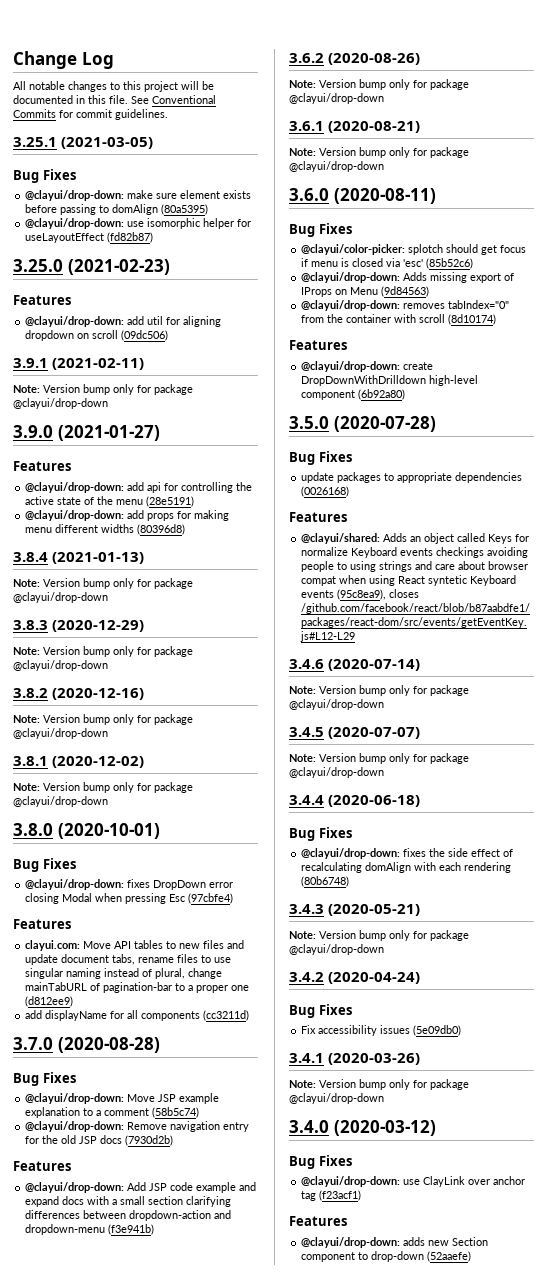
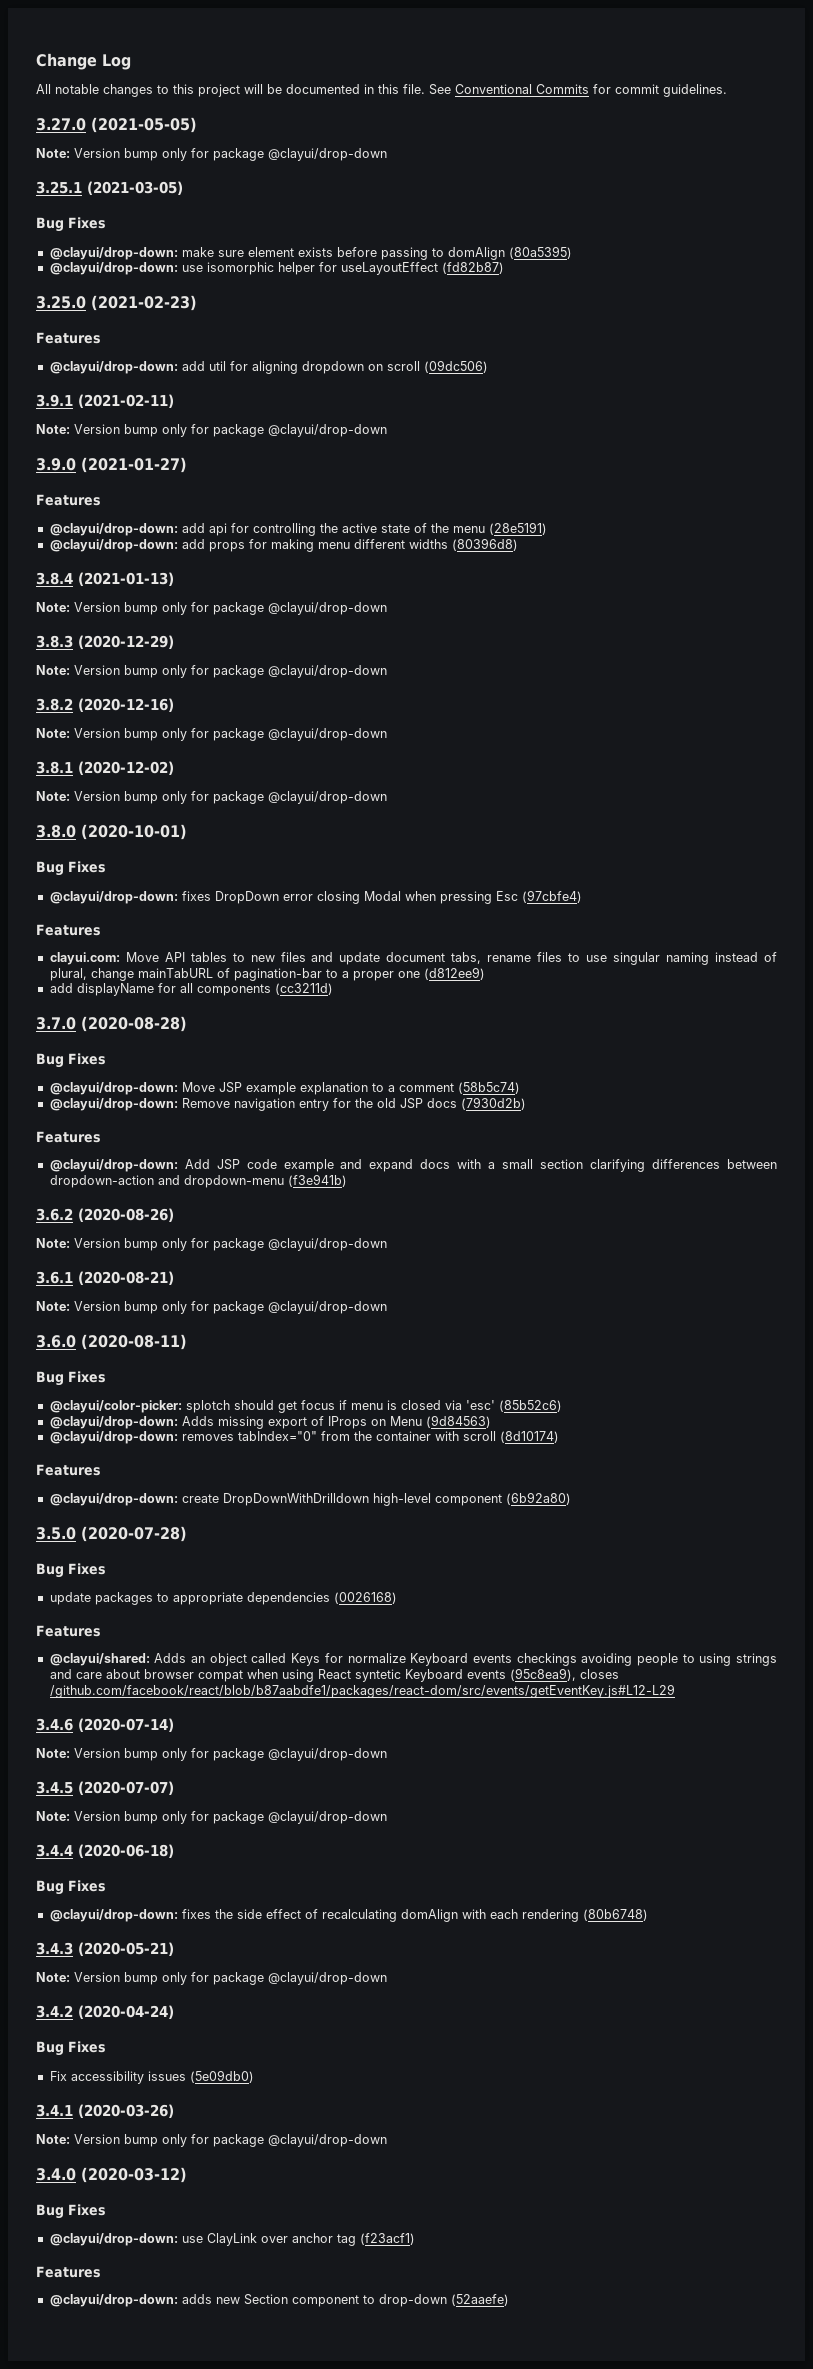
+ 3.27.0 (2021-05-05)
+ Note: Version bump only for package @clayui/drop-down

